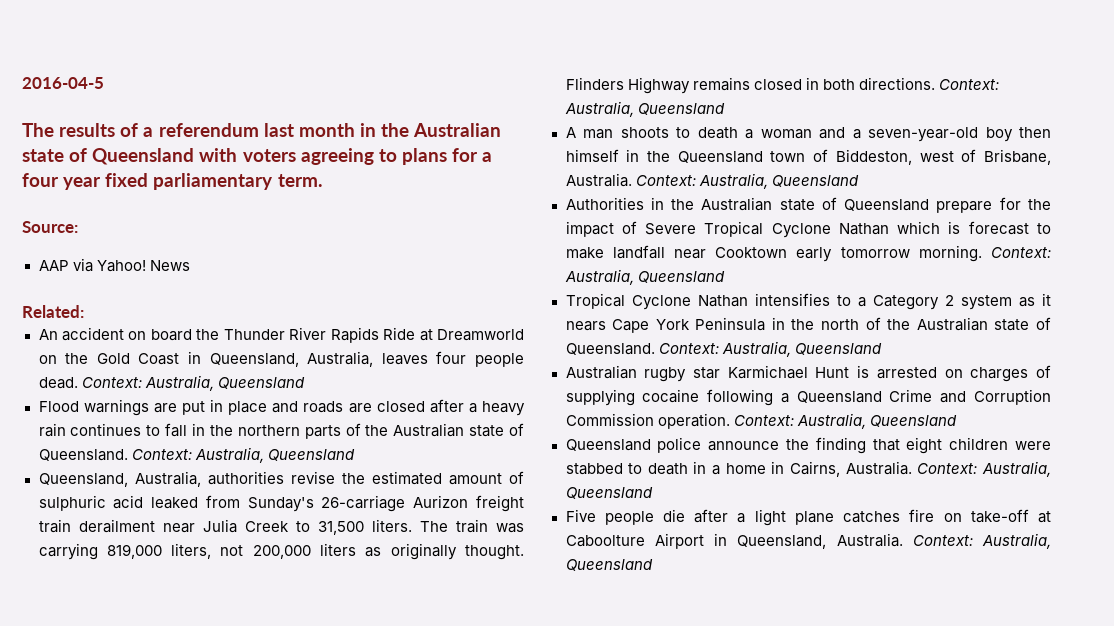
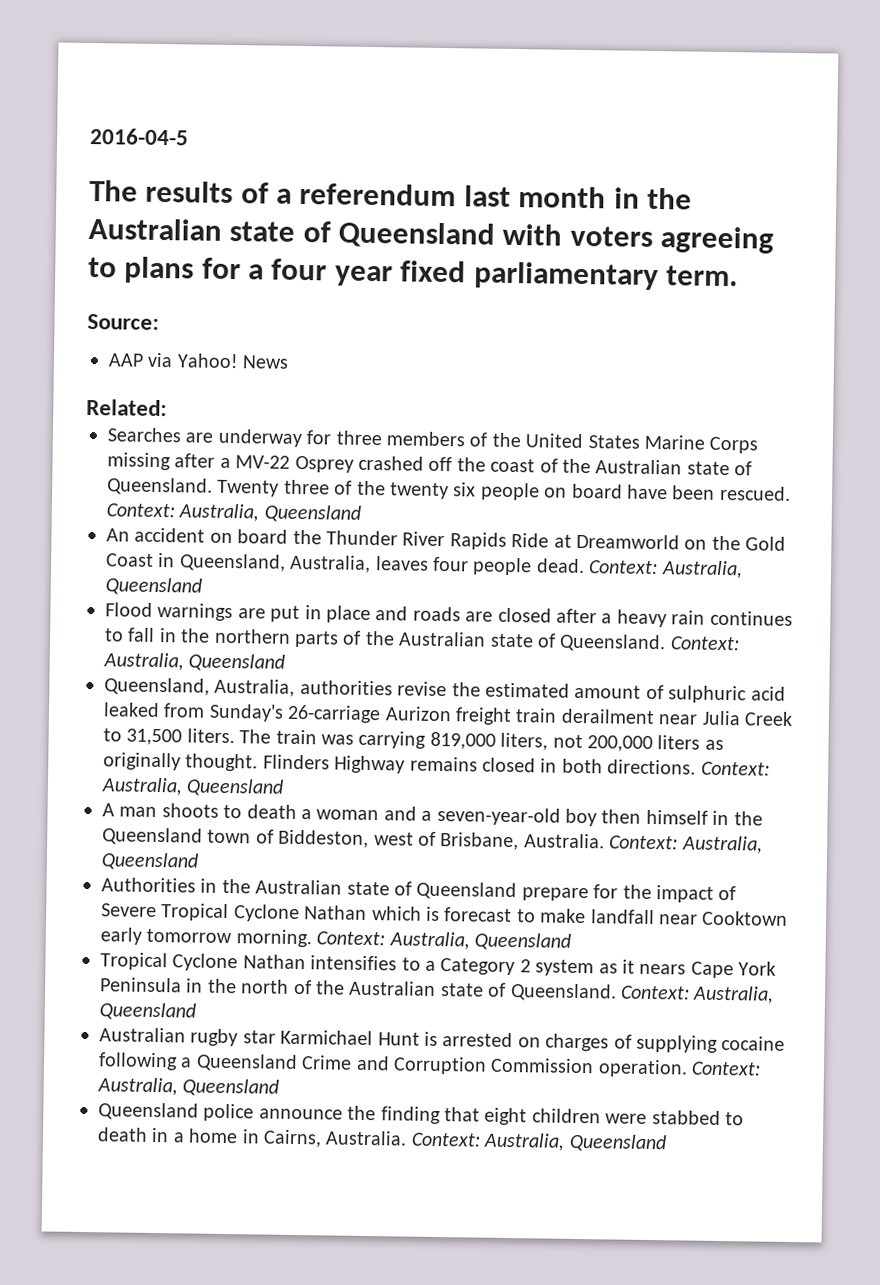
+ Searches are underway for three members of the United States Marine Corps missing after a MV-22 Osprey crashed off the coast of the Australian state of Queensland. Twenty three of the twenty six people on board have been rescued. Context: Australia, Queensland
- Five people die after a light plane catches fire on take-off at Caboolture Airport in Queensland, Australia. Context: Australia, Queensland

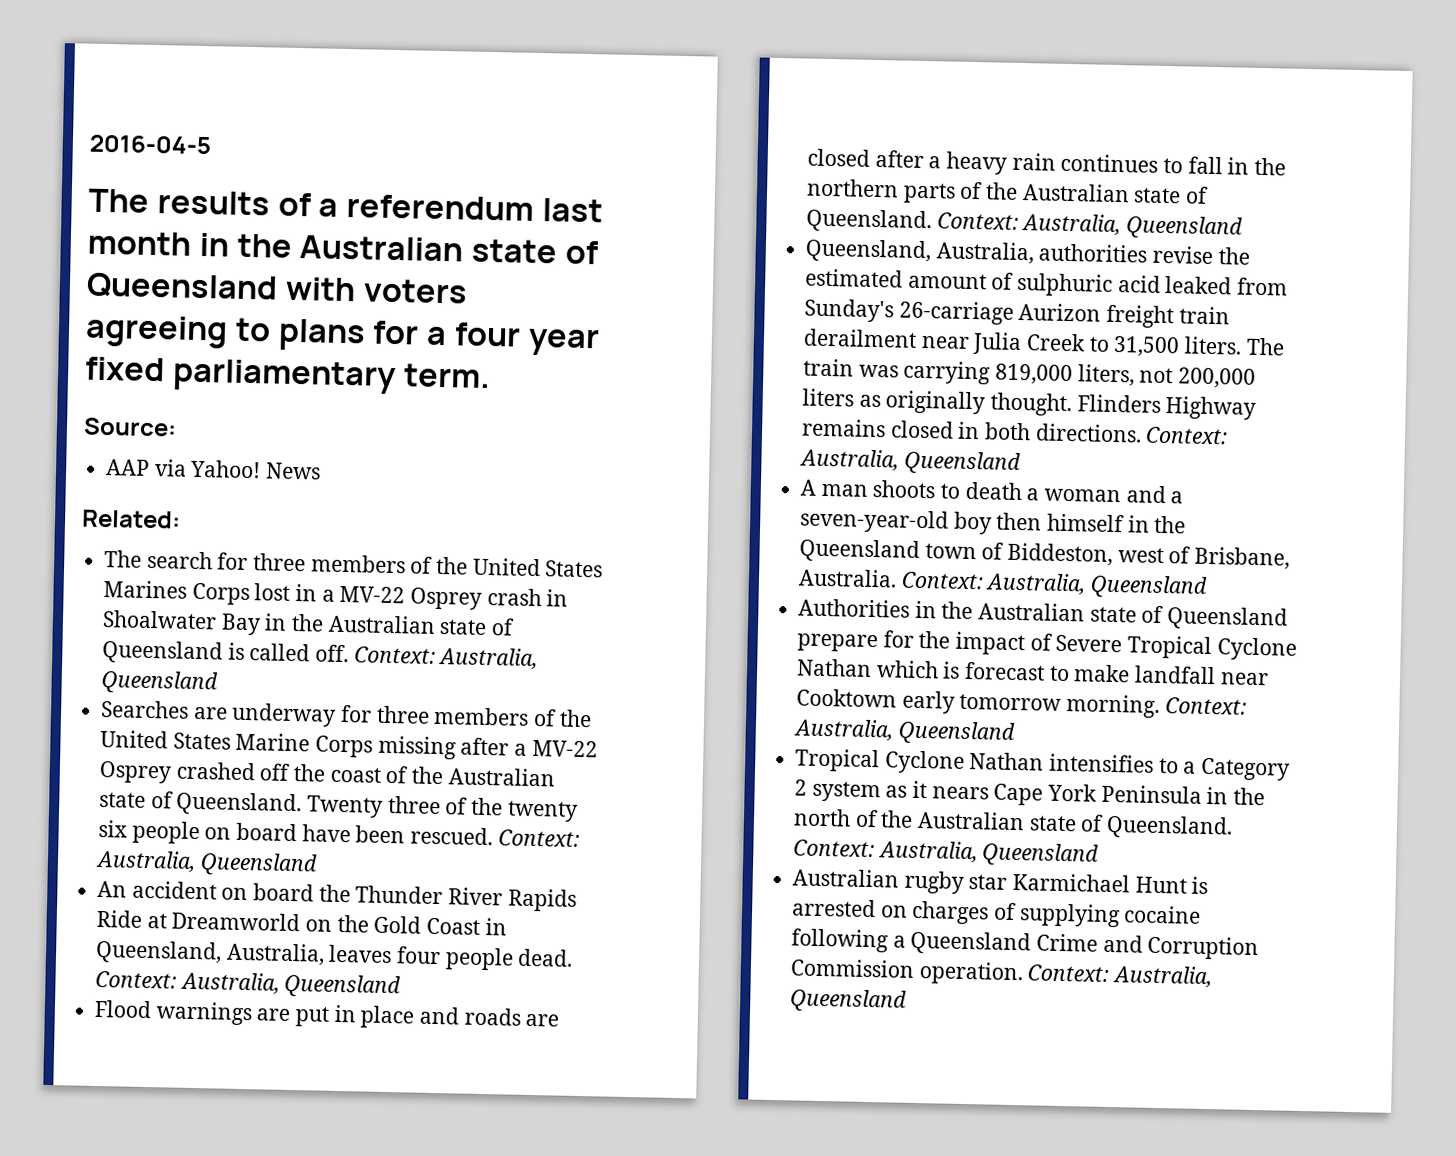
+ The search for three members of the United States Marines Corps lost in a MV-22 Osprey crash in Shoalwater Bay in the Australian state of Queensland is called off. Context: Australia, Queensland
- Queensland police announce the finding that eight children were stabbed to death in a home in Cairns, Australia. Context: Australia, Queensland

